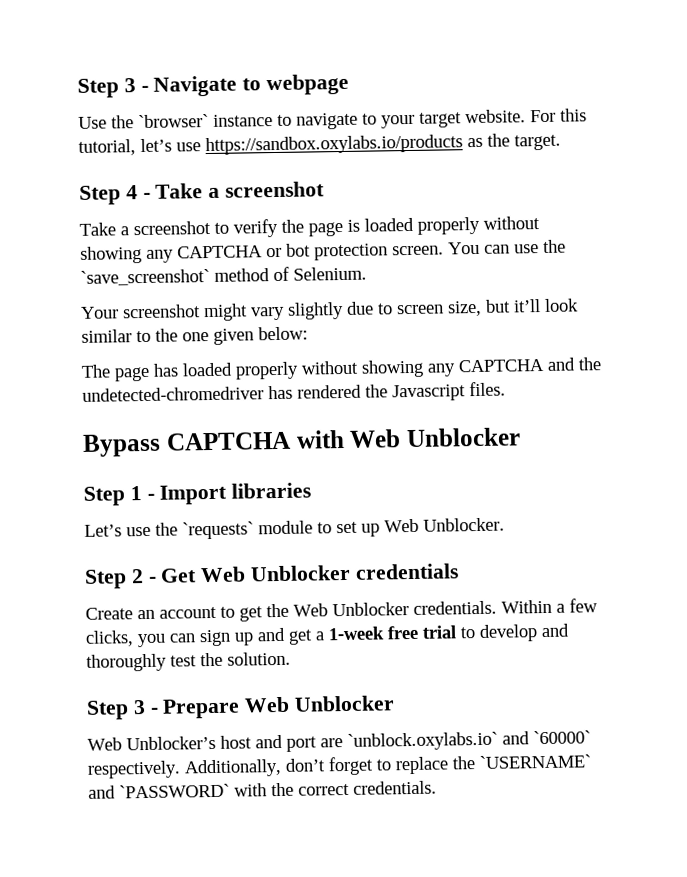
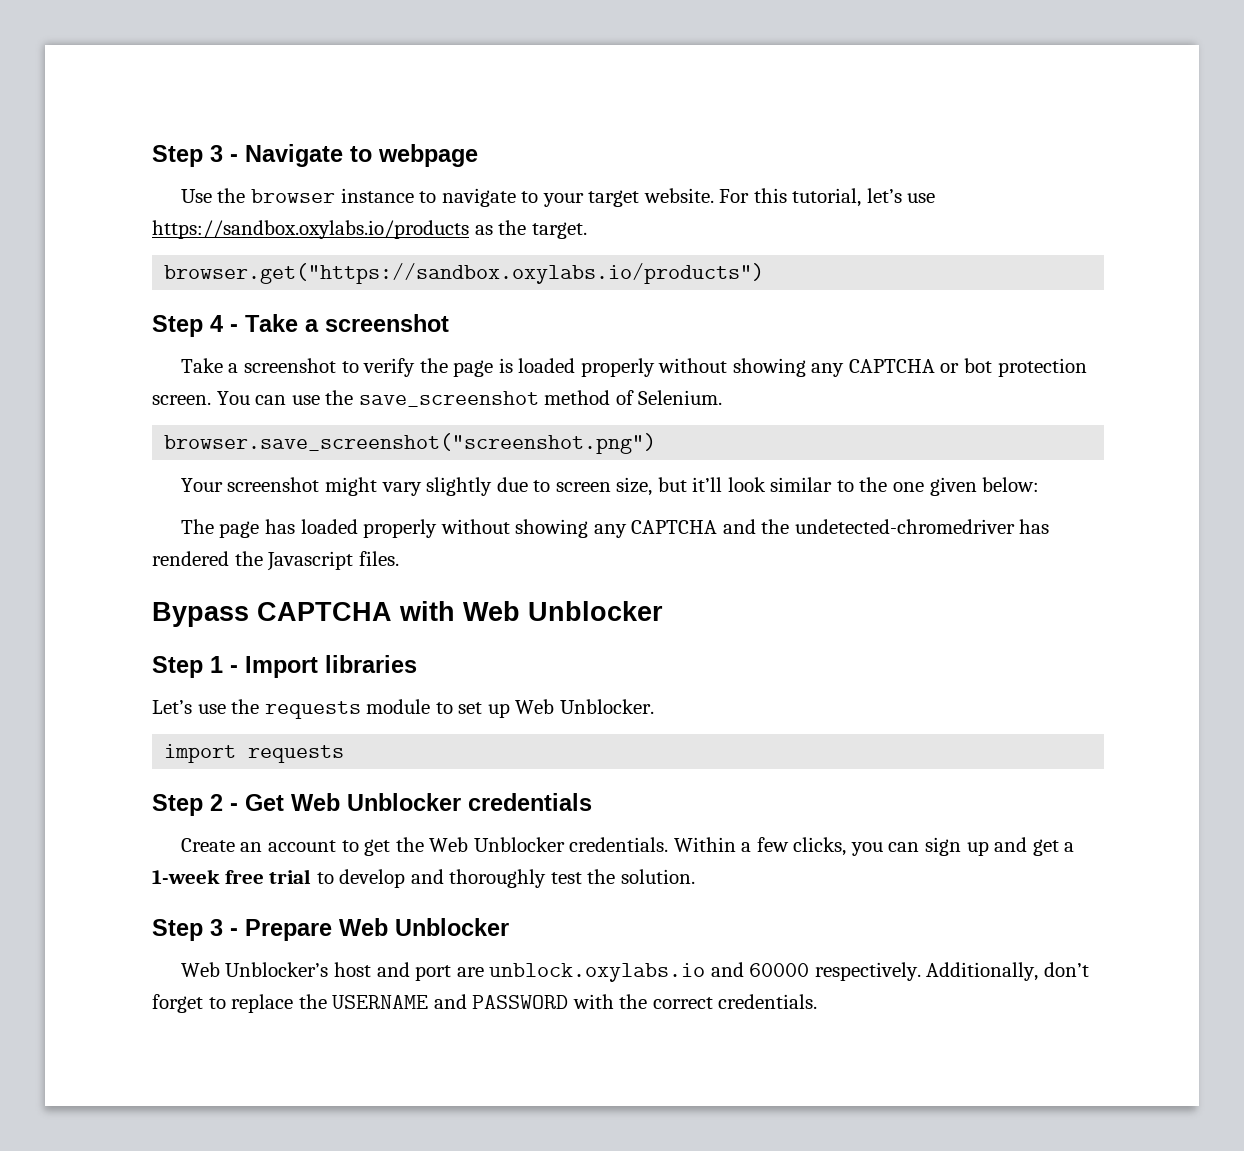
- Use the `browser` instance to navigate to your target website.
+ Use the browser instance to navigate to your target website.
+ browser.get("https://sandbox.oxylabs.io/products")
- You can use the `save_screenshot` method of Selenium.
+ You can use the save_screenshot method of Selenium.
+ browser.save_screenshot("screenshot.png")
- Let’s use the `requests` module to set up Web Unblocker.
+ Let’s use the requests module to set up Web Unblocker.
+ import requests
- Web Unblocker’s host and port are `unblock.oxylabs.io` and `60000` respectively.
+ Web Unblocker’s host and port are unblock.oxylabs.io and 60000 respectively.
- Additionally, don’t forget to replace the `USERNAME` and `PASSWORD` with the correct credentials.
+ Additionally, don’t forget to replace the USERNAME and PASSWORD with the correct credentials.

